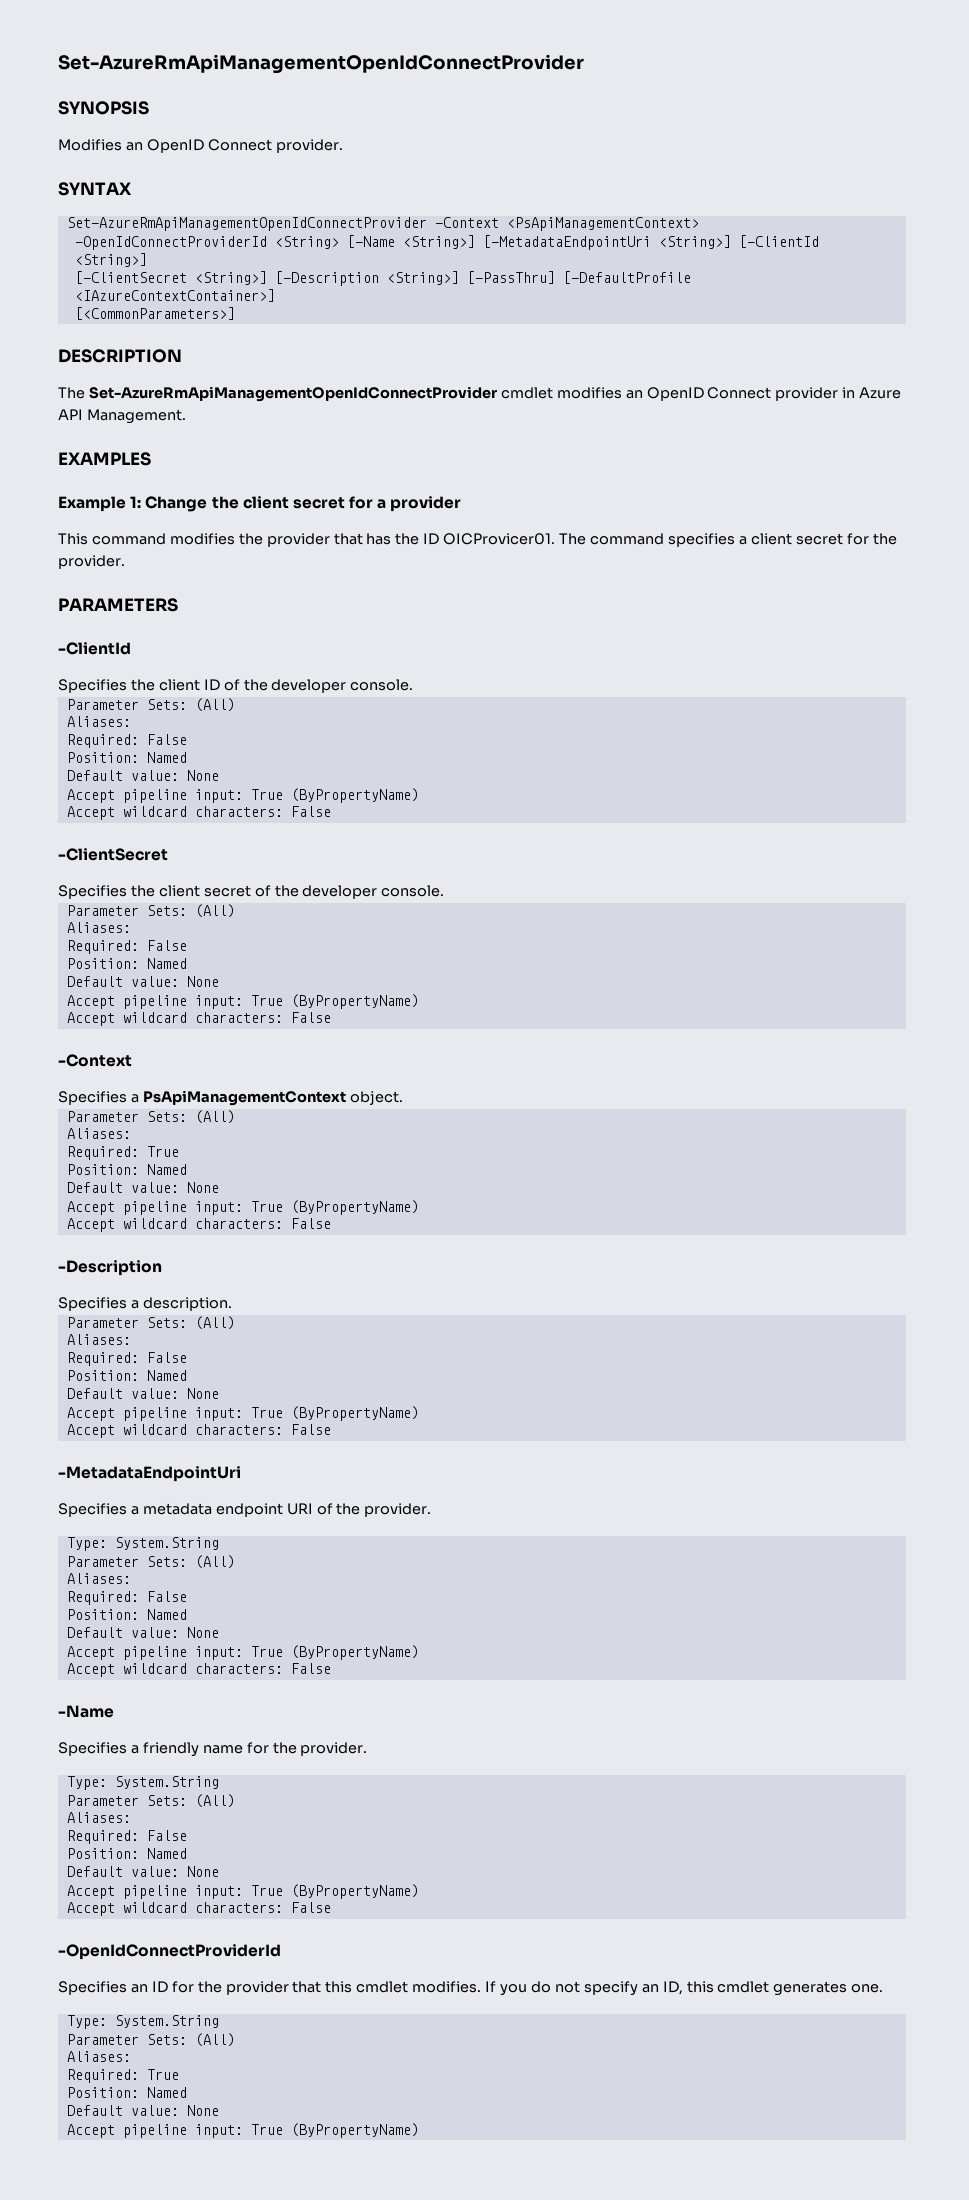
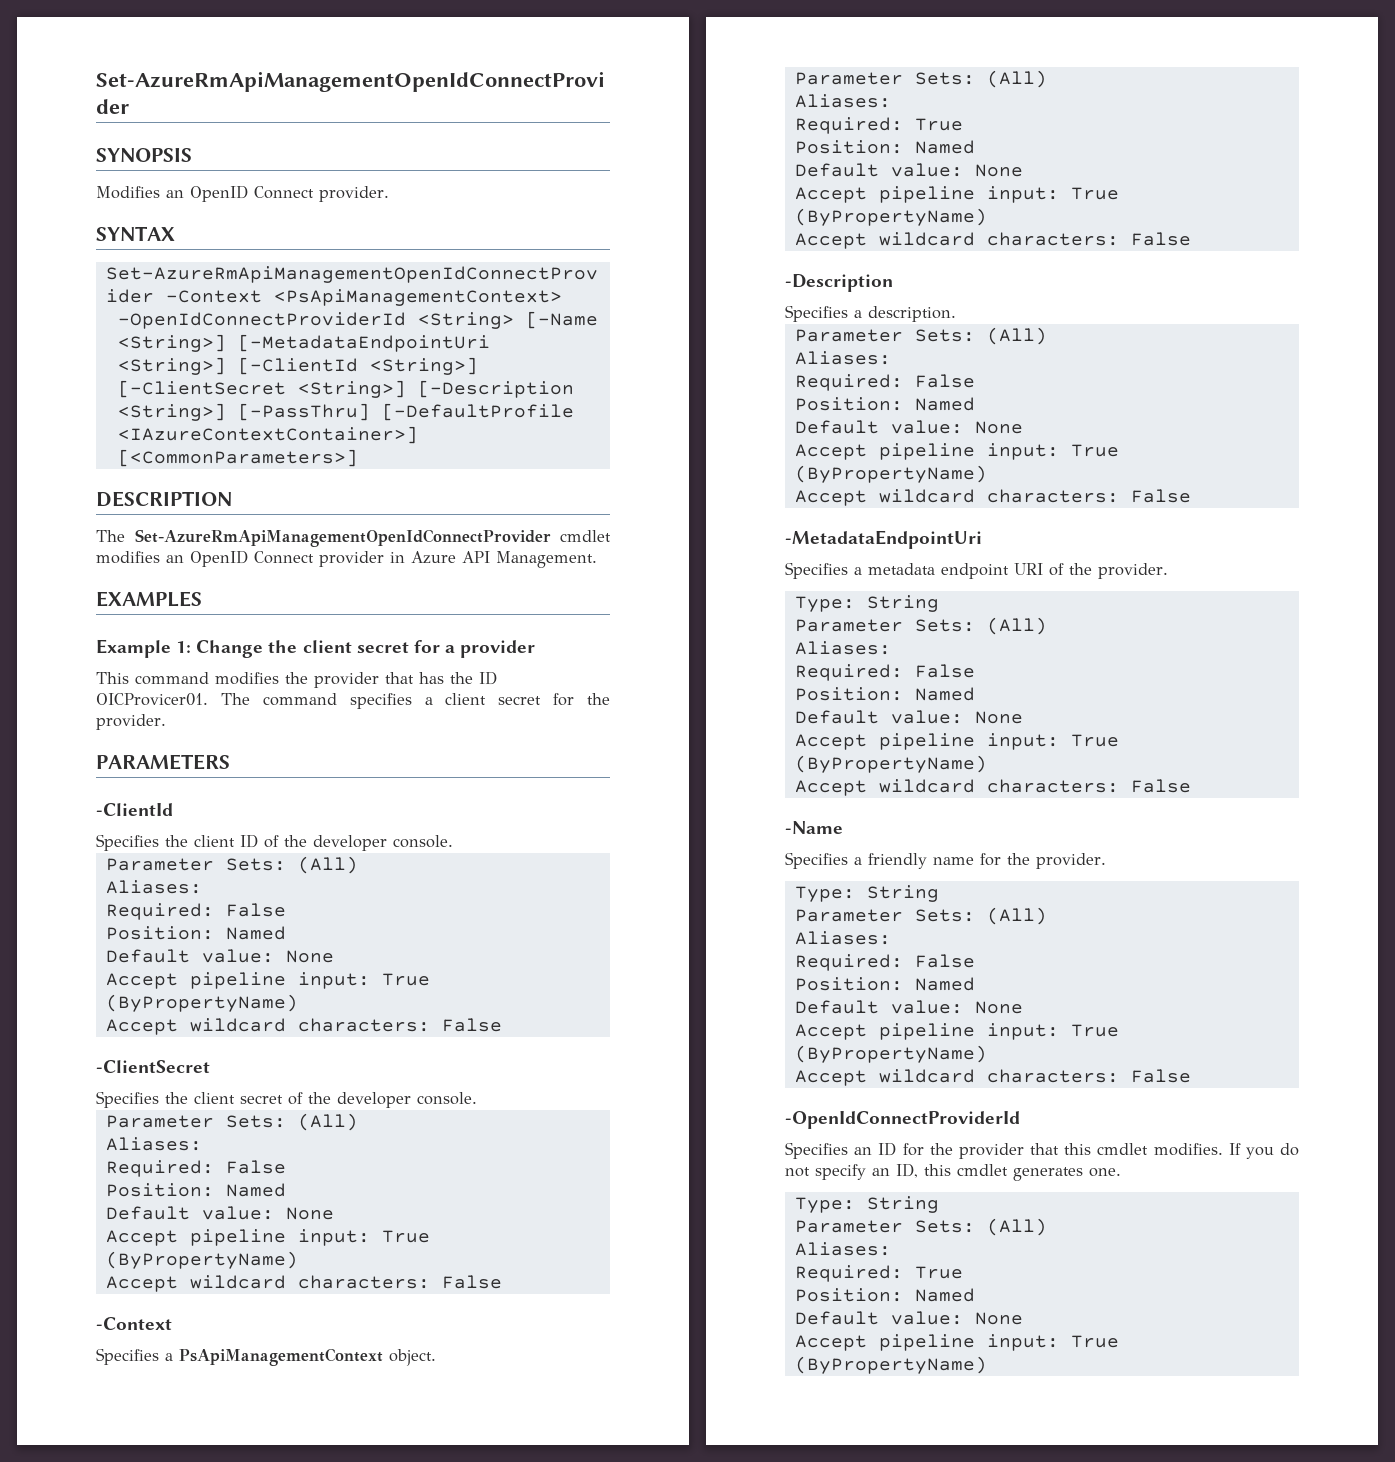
  Specifies a metadata endpoint URI of the provider.
- Type: System.String
+ Type: String
  Specifies a friendly name for the provider.
- Type: System.String
+ Type: String
  If you do not specify an ID, this cmdlet generates one.
- Type: System.String
+ Type: String

